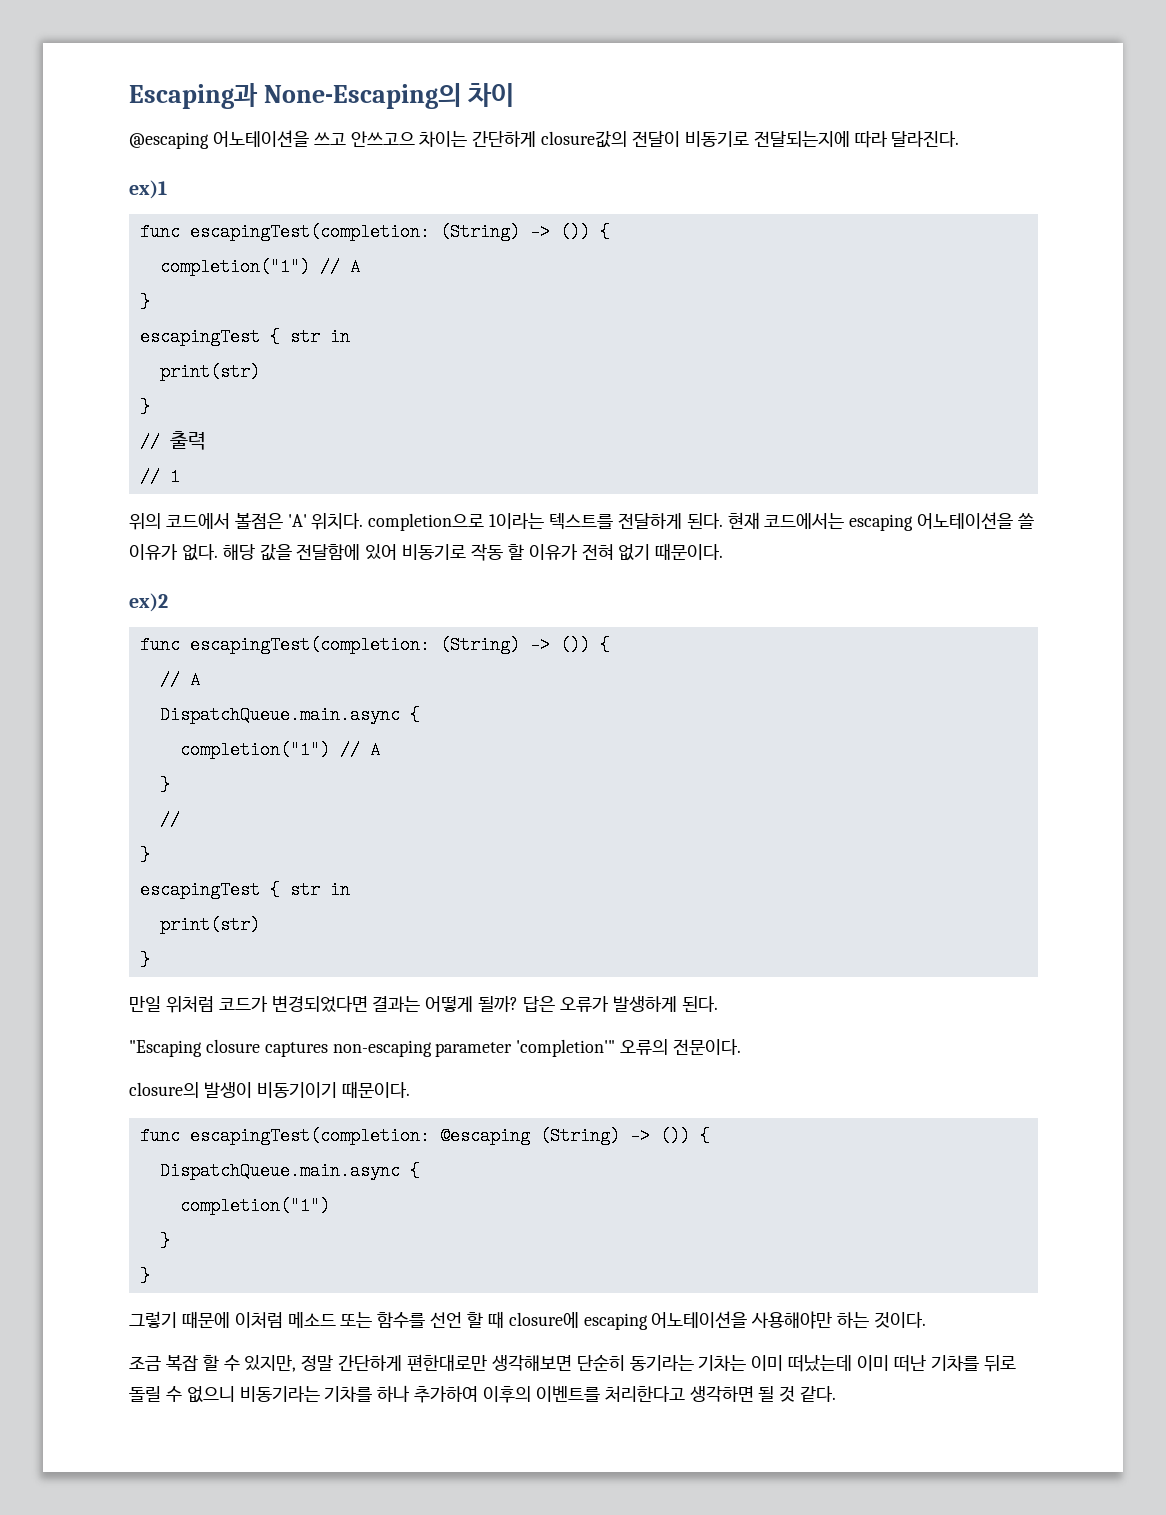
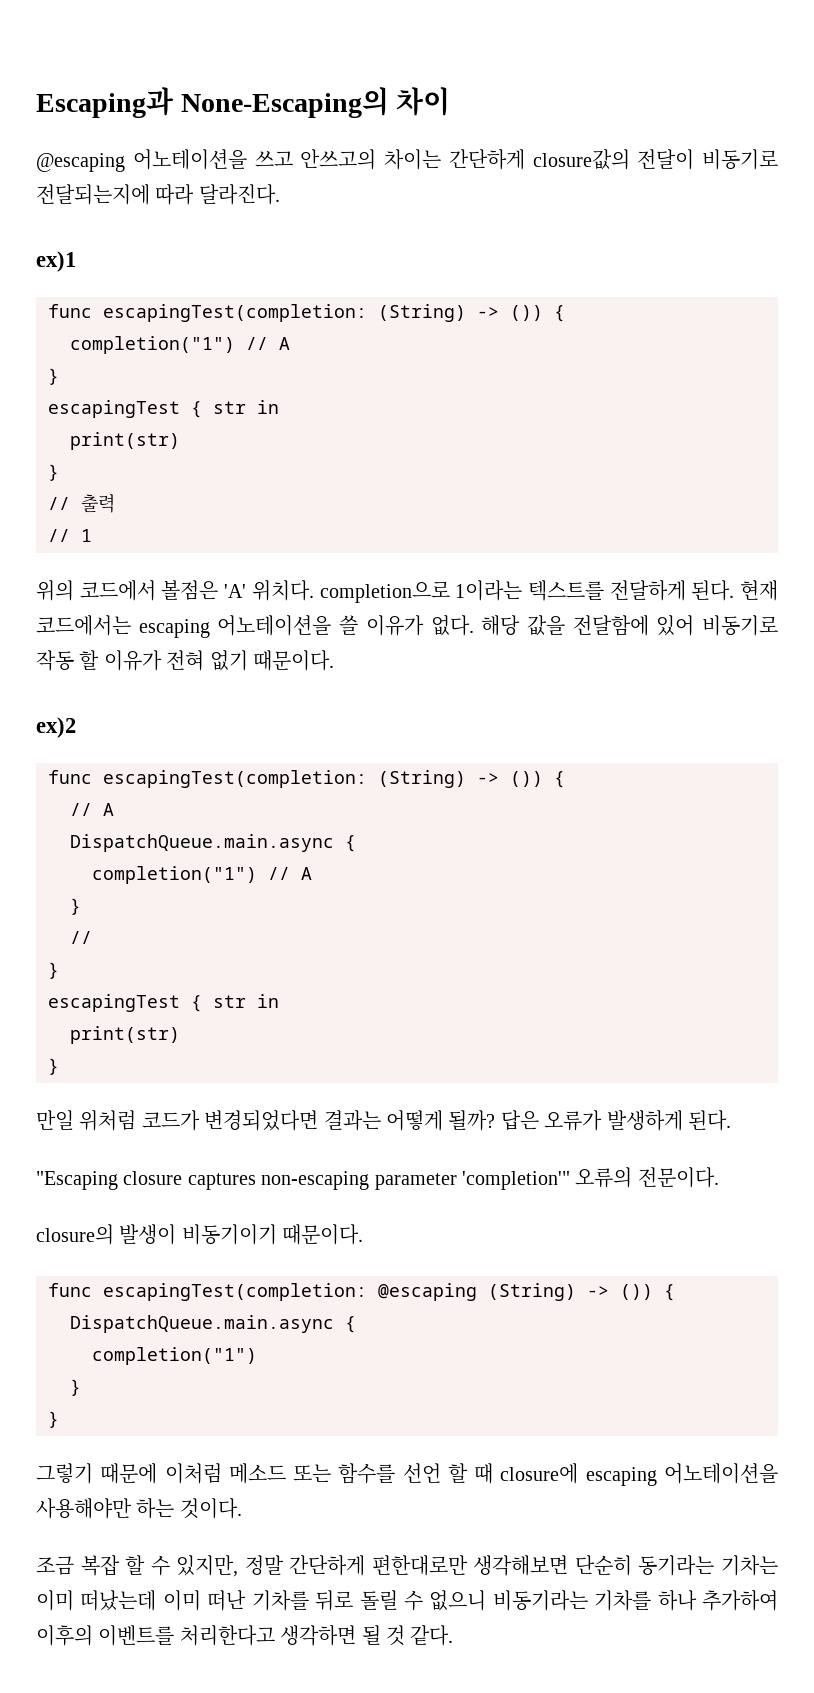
- @escaping 어노테이션을 쓰고 안쓰고으 차이는 간단하게 closure값의 전달이 비동기로 전달되는지에 따라 달라진다.
+ @escaping 어노테이션을 쓰고 안쓰고의 차이는 간단하게 closure값의 전달이 비동기로 전달되는지에 따라 달라진다.

